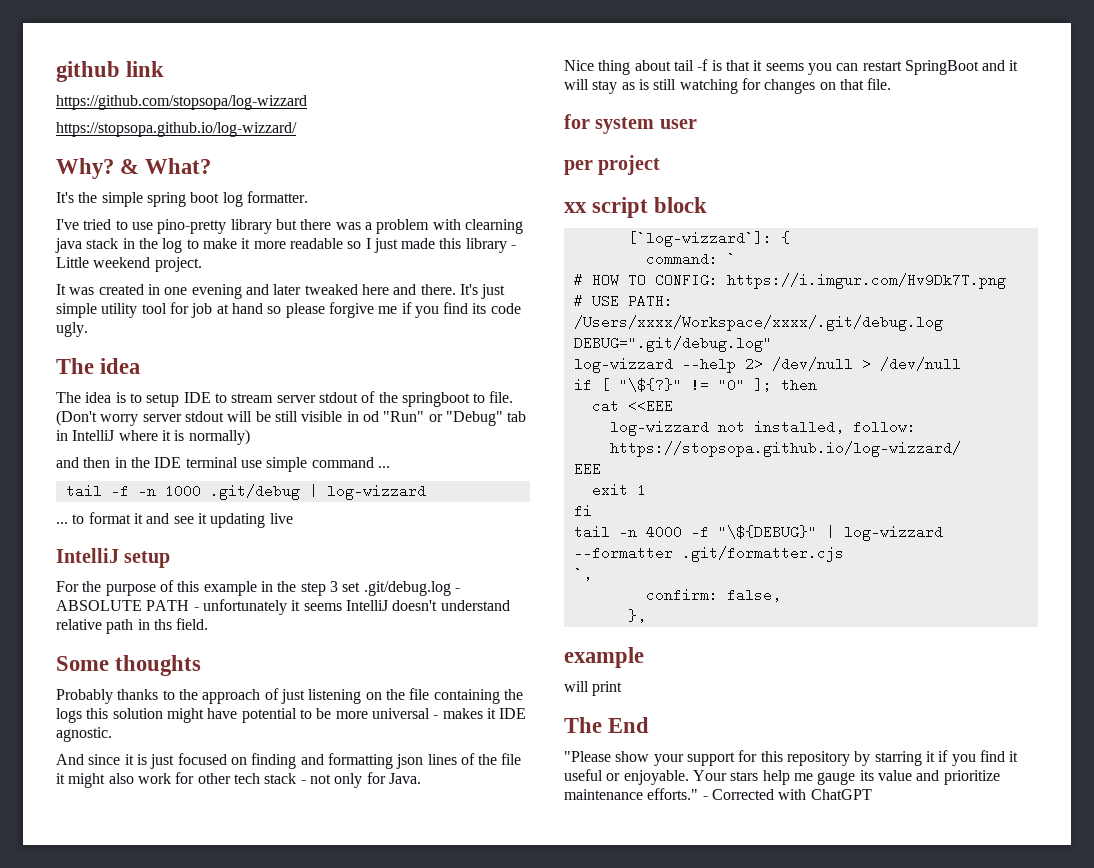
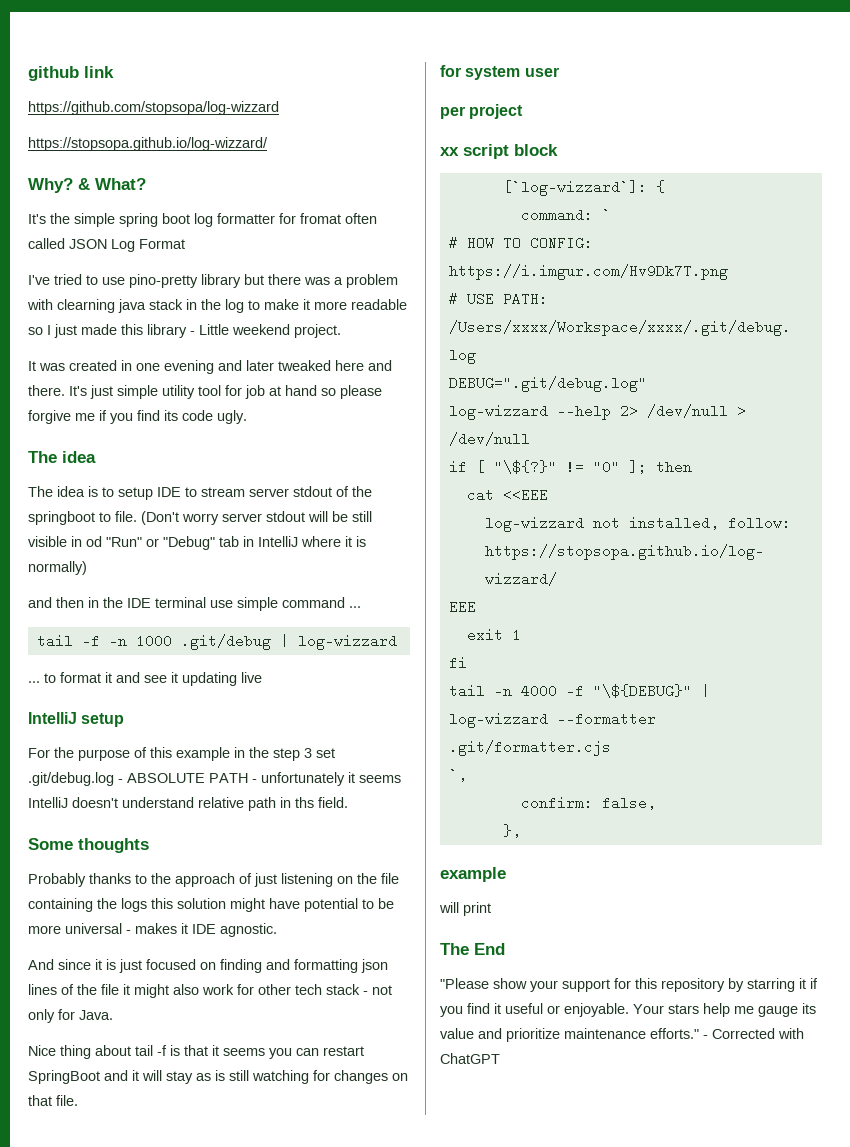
- It's the simple spring boot log formatter.
+ It's the simple spring boot log formatter for fromat often called JSON Log Format

